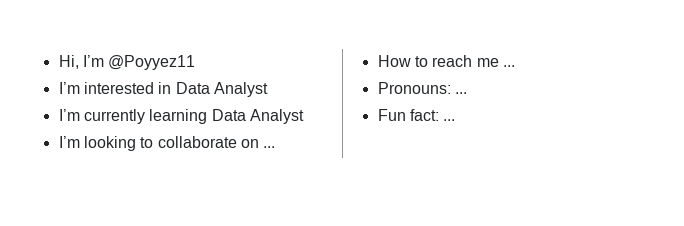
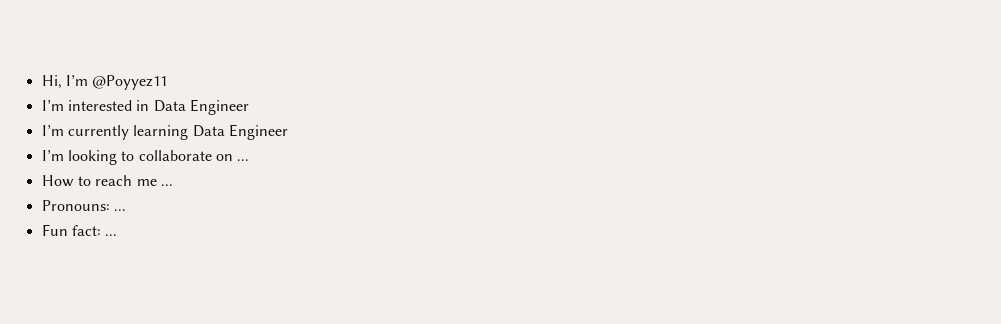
- I’m interested in Data Analyst
+ I’m interested in Data Engineer
- I’m currently learning Data Analyst
+ I’m currently learning Data Engineer

